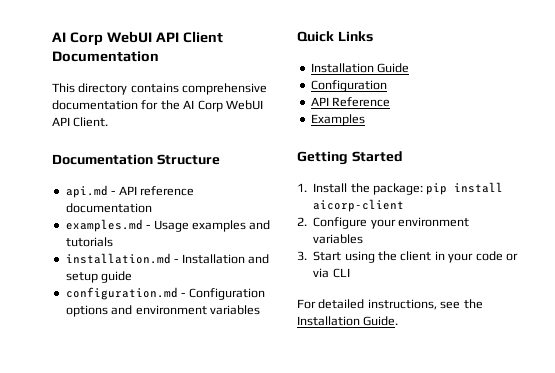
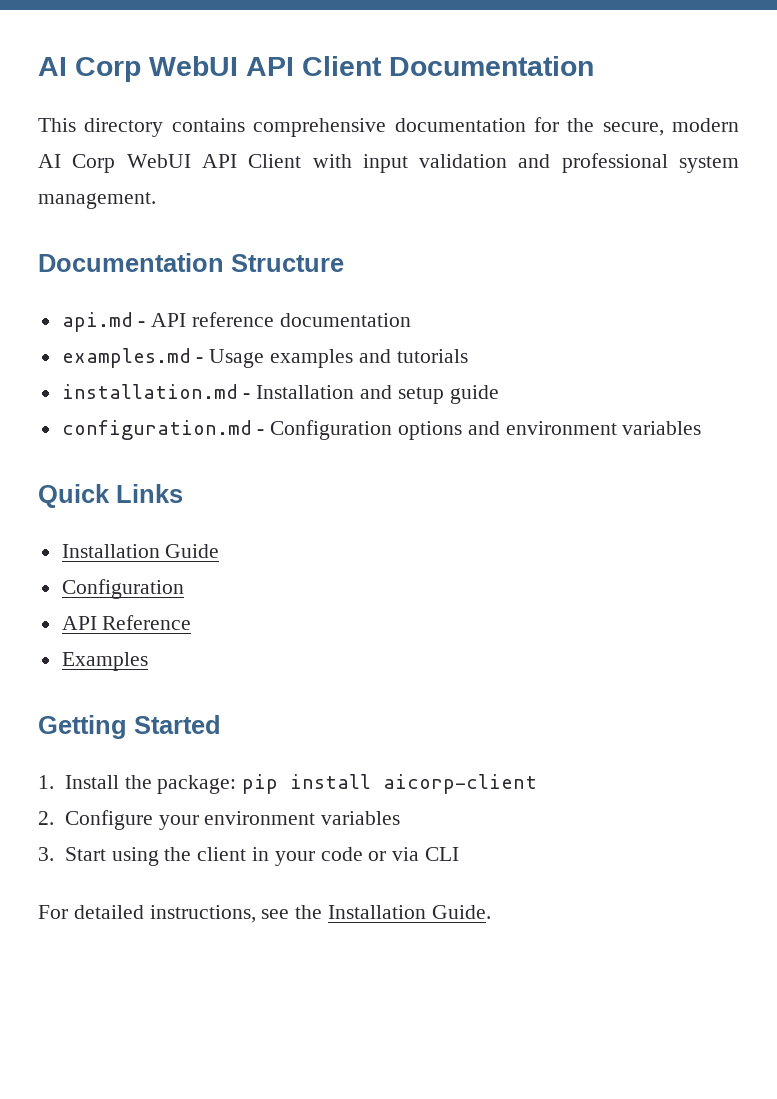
- This directory contains comprehensive documentation for the AI Corp WebUI API Client.
+ This directory contains comprehensive documentation for the secure, modern AI Corp WebUI API Client with input validation and professional system management.

